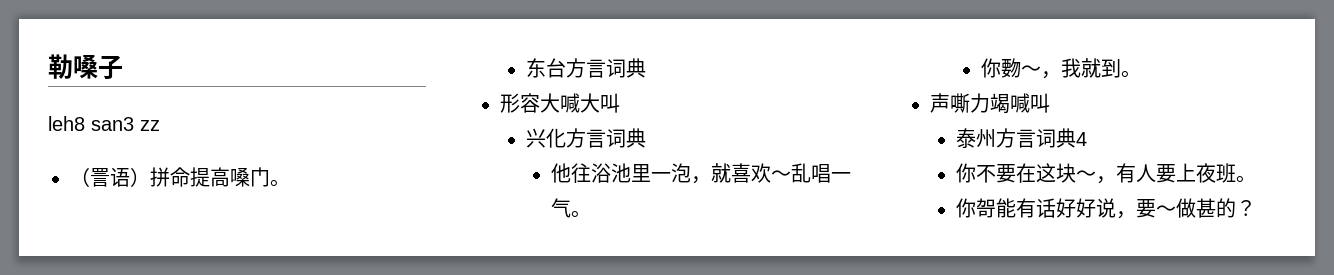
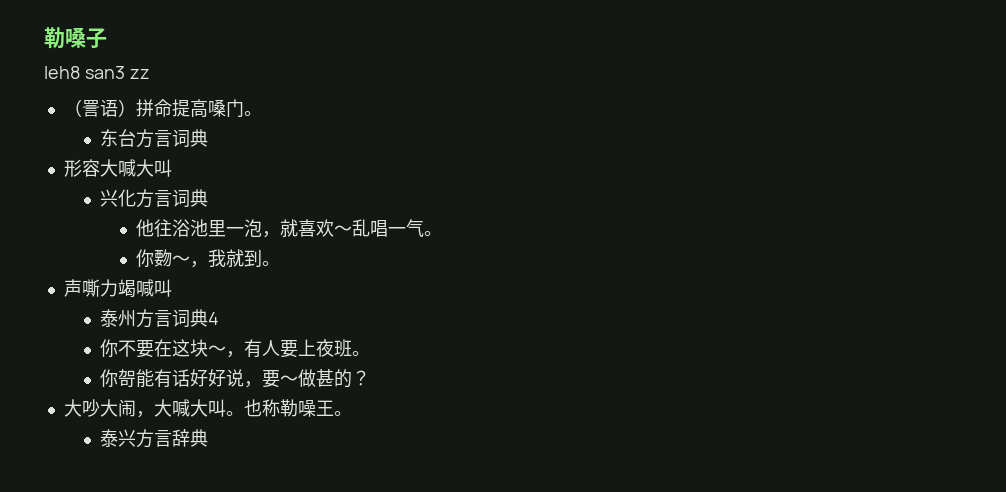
+ 大吵大闹，大喊大叫。也称勒噪王。
+ 泰兴方言辞典

